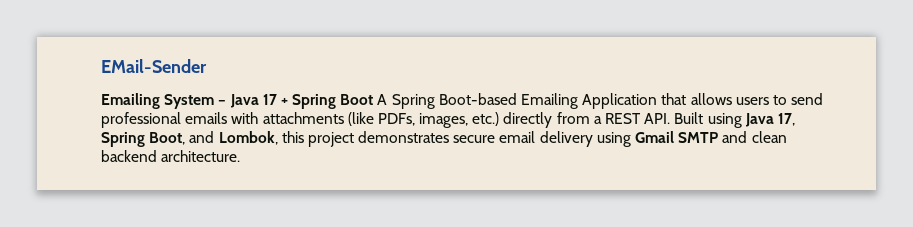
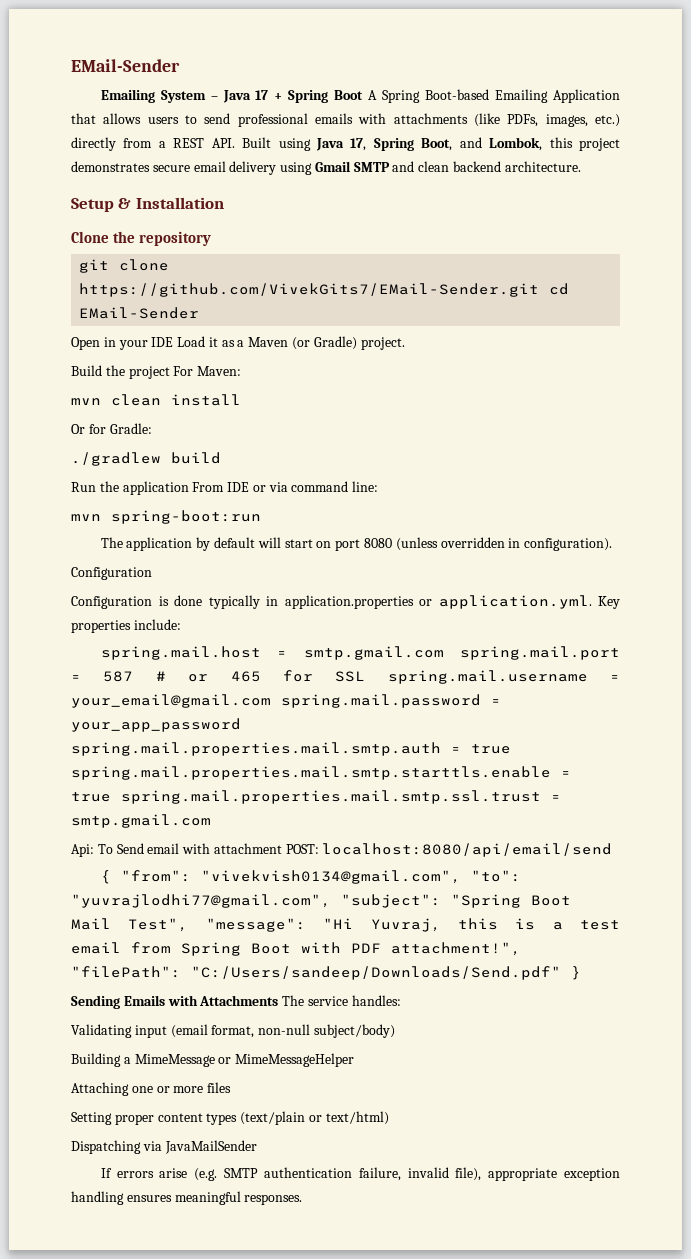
+ Setup & Installation
+ Clone the repository
+ git clone https://github.com/VivekGits7/EMail-Sender.git cd EMail-Sender
+ Open in your IDE Load it as a Maven (or Gradle) project.
+ Build the project For Maven:
+ mvn clean install
+ Or for Gradle:
+ ./gradlew build
+ Run the application From IDE or via command line:
+ mvn spring-boot:run
+ The application by default will start on port 8080 (unless overridden in configuration).
+ Configuration
+ Configuration is done typically in application.properties or application.yml. Key properties include:
+ spring.mail.host = smtp.gmail.com spring.mail.port = 587 # or 465 for SSL spring.mail.username = your_email@gmail.com spring.mail.password = your_app_password spring.mail.properties.mail.smtp.auth = true spring.mail.properties.mail.smtp.starttls.enable = true spring.mail.properties.mail.smtp.ssl.trust = smtp.gmail.com
+ Api: To Send email with attachment POST: localhost:8080/api/email/send
+ { "from": "vivekvish0134@gmail.com", "to": "yuvrajlodhi77@gmail.com", "subject": "Spring Boot Mail Test", "message": "Hi Yuvraj, this is a test email from Spring Boot with PDF attachment!", "filePath": "C:/Users/sandeep/Downloads/Send.pdf" }
+ Sending Emails with Attachments The service handles:
+ Validating input (email format, non-null subject/body)
+ Building a MimeMessage or MimeMessageHelper
+ Attaching one or more files
+ Setting proper content types (text/plain or text/html)
+ Dispatching via JavaMailSender
+ If errors arise (e.g. SMTP authentication failure, invalid file), appropriate exception handling ensures meaningful responses.

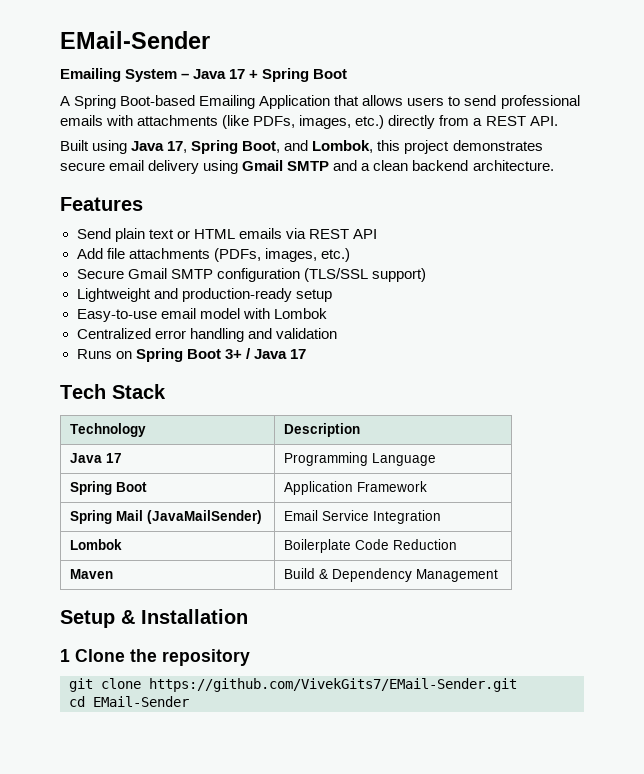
- Emailing System – Java 17 + Spring Boot A Spring Boot-based Emailing Application that allows users to send professional emails with attachments (like PDFs, images, etc.) directly from a REST API. Built using Java 17, Spring Boot, and Lombok, this project demonstrates secure email delivery using Gmail SMTP and clean backend architecture.
+ Emailing System – Java 17 + Spring Boot
+ A Spring Boot-based Emailing Application that allows users to send professional emails with attachments (like PDFs, images, etc.) directly from a REST API.
+ Built using Java 17, Spring Boot, and Lombok, this project demonstrates secure email delivery using Gmail SMTP and a clean backend architecture.
+ Features
+ Send plain text or HTML emails via REST API
+ Add file attachments (PDFs, images, etc.)
+ Secure Gmail SMTP configuration (TLS/SSL support)
+ Lightweight and production-ready setup
+ Easy-to-use email model with Lombok
+ Centralized error handling and validation
+ Runs on Spring Boot 3+ / Java 17
+ Tech Stack
+ Technology | Description
+ Java 17 | Programming Language
+ Spring Boot | Application Framework
+ Spring Mail (JavaMailSender) | Email Service Integration
+ Lombok | Boilerplate Code Reduction
+ Maven | Build & Dependency Management
- Clone the repository
+ 1 Clone the repository
- git clone https://github.com/VivekGits7/EMail-Sender.git cd EMail-Sender
+ git clone https://github.com/VivekGits7/EMail-Sender.git
+ cd EMail-Sender
- Open in your IDE Load it as a Maven (or Gradle) project.
- Build the project For Maven:
- mvn clean install
- Or for Gradle:
- ./gradlew build
- Run the application From IDE or via command line:
- mvn spring-boot:run
- The application by default will start on port 8080 (unless overridden in configuration).
- Configuration
- Configuration is done typically in application.properties or application.yml. Key properties include:
- spring.mail.host = smtp.gmail.com spring.mail.port = 587 # or 465 for SSL spring.mail.username = your_email@gmail.com spring.mail.password = your_app_password spring.mail.properties.mail.smtp.auth = true spring.mail.properties.mail.smtp.starttls.enable = true spring.mail.properties.mail.smtp.ssl.trust = smtp.gmail.com
- Api: To Send email with attachment POST: localhost:8080/api/email/send
- { "from": "vivekvish0134@gmail.com", "to": "yuvrajlodhi77@gmail.com", "subject": "Spring Boot Mail Test", "message": "Hi Yuvraj, this is a test email from Spring Boot with PDF attachment!", "filePath": "C:/Users/sandeep/Downloads/Send.pdf" }
- Sending Emails with Attachments The service handles:
- Validating input (email format, non-null subject/body)
- Building a MimeMessage or MimeMessageHelper
- Attaching one or more files
- Setting proper content types (text/plain or text/html)
- Dispatching via JavaMailSender
- If errors arise (e.g. SMTP authentication failure, invalid file), appropriate exception handling ensures meaningful responses.

